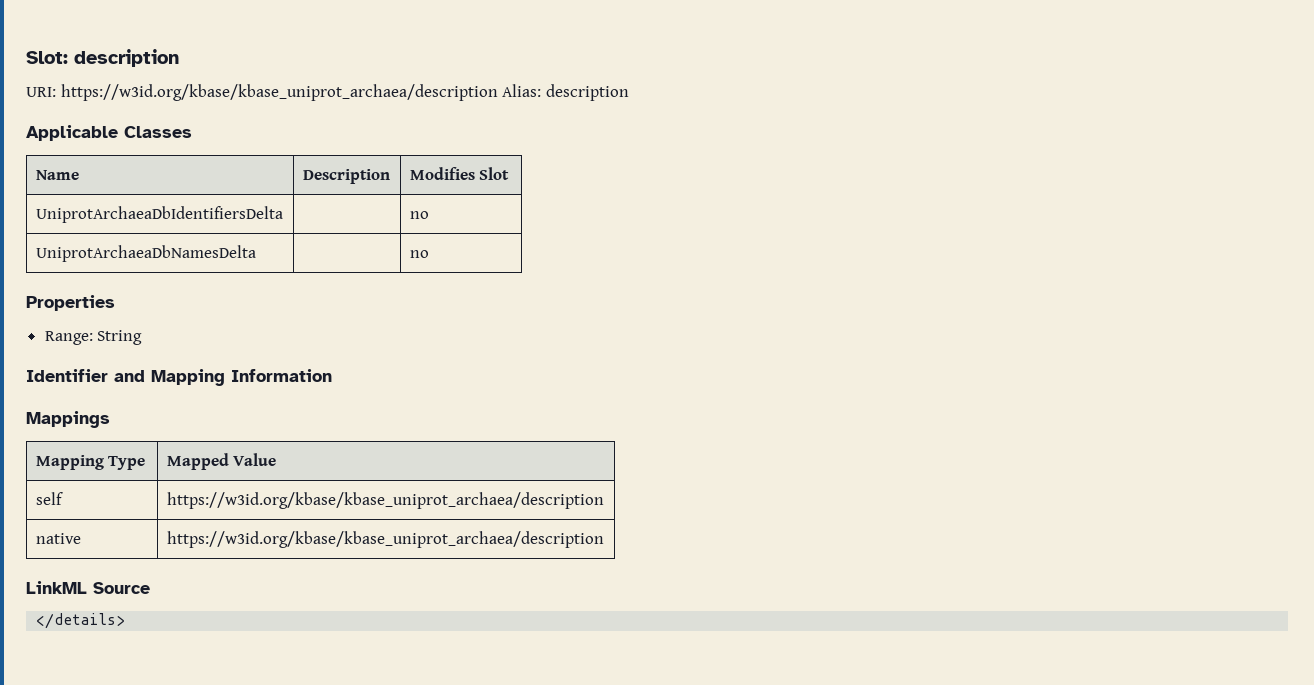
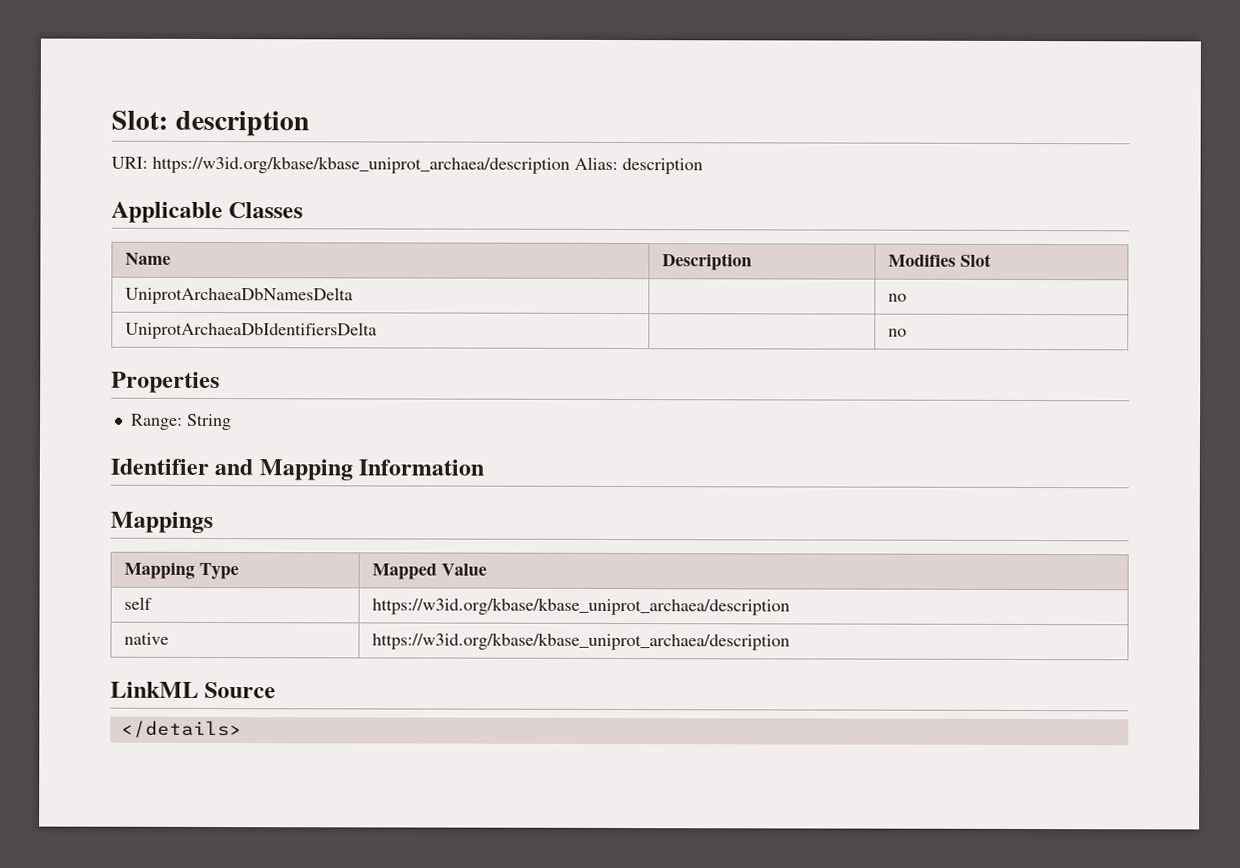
+ UniprotArchaeaDbNamesDelta | | no
  UniprotArchaeaDbIdentifiersDelta | | no
- UniprotArchaeaDbNamesDelta | | no

